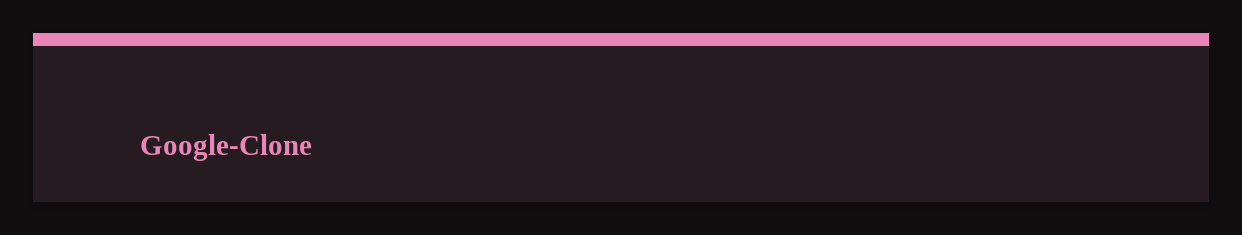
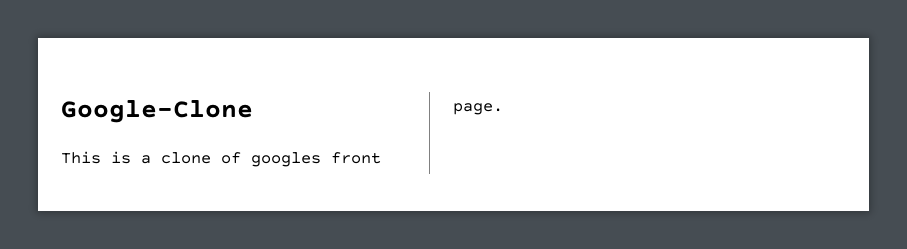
+ This is a clone of googles front page.

